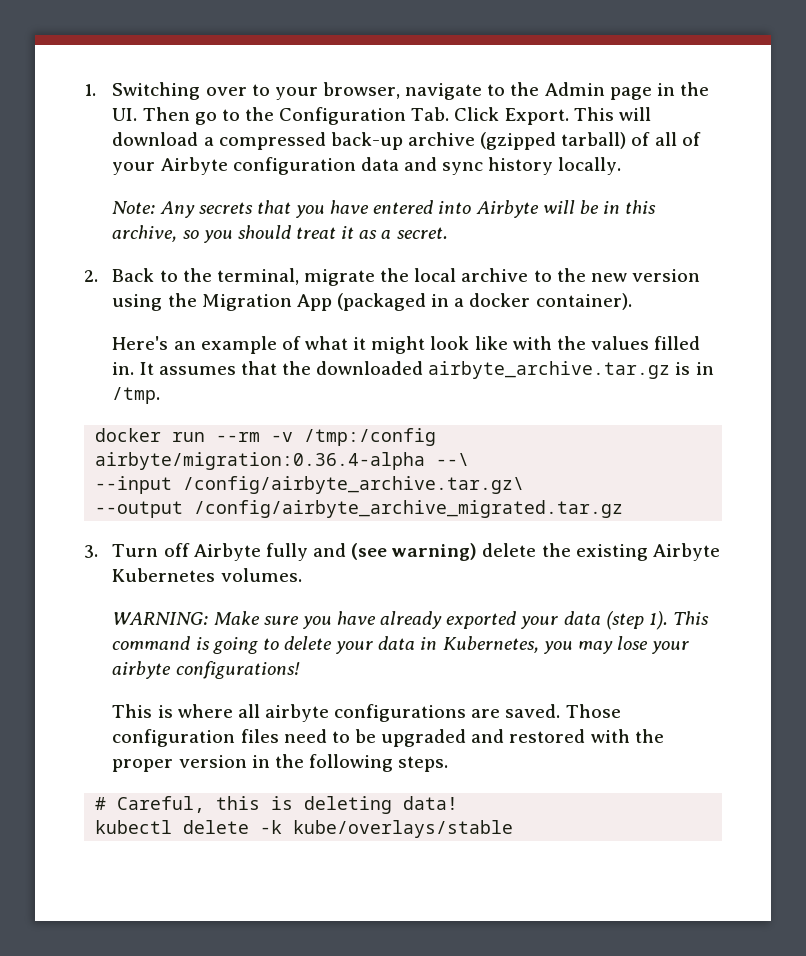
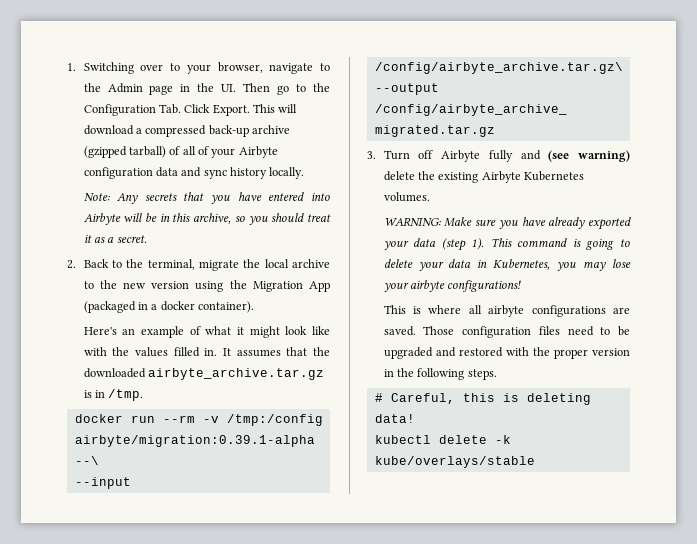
- docker run --rm -v /tmp:/config airbyte/migration:0.36.4-alpha --\
+ docker run --rm -v /tmp:/config airbyte/migration:0.39.1-alpha --\

